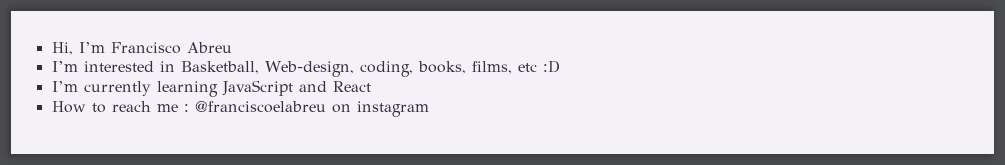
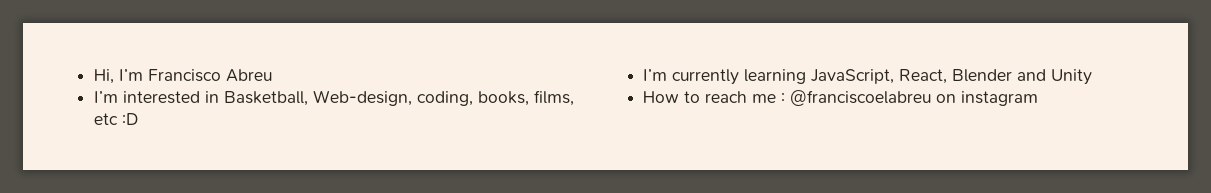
- I’m currently learning JavaScript and React
+ I’m currently learning JavaScript, React, Blender and Unity

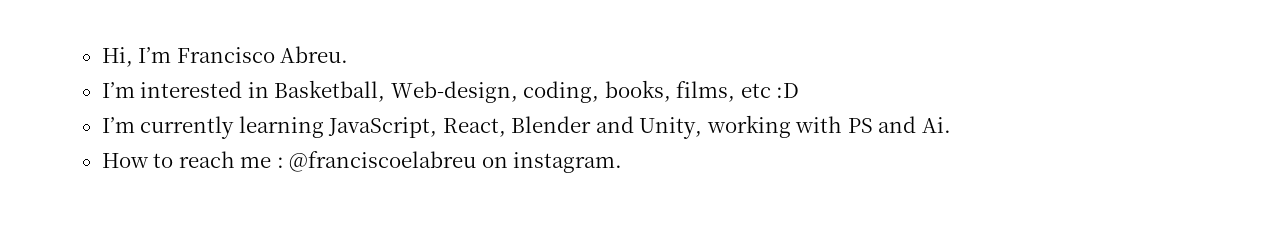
- Hi, I’m Francisco Abreu
+ Hi, I’m Francisco Abreu.
- I’m currently learning JavaScript, React, Blender and Unity
+ I’m currently learning JavaScript, React, Blender and Unity, working with PS and Ai.
- How to reach me : @franciscoelabreu on instagram
+ How to reach me : @franciscoelabreu on instagram.

